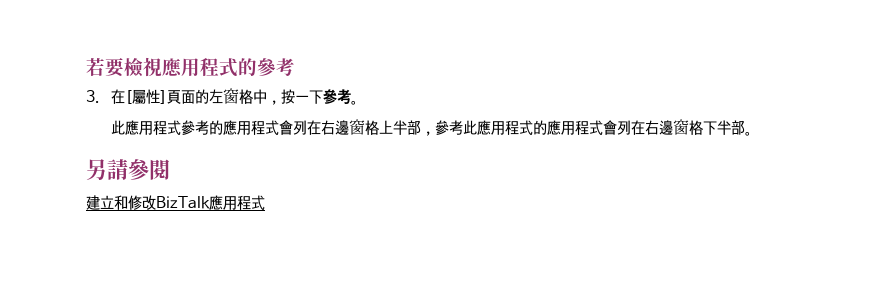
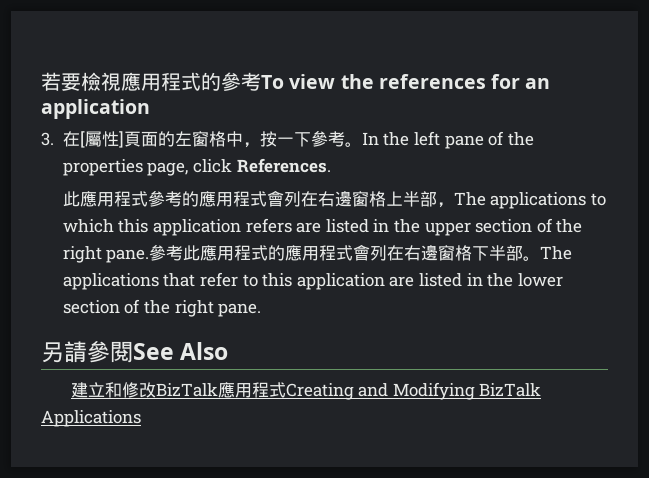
- 若要檢視應用程式的參考
+ 若要檢視應用程式的參考To view the references for an application
+ In the left pane of the properties page, click References.
- 此應用程式參考的應用程式會列在右邊窗格上半部，參考此應用程式的應用程式會列在右邊窗格下半部。
+ 此應用程式參考的應用程式會列在右邊窗格上半部，The applications to which this application refers are listed in the upper section of the right pane.參考此應用程式的應用程式會列在右邊窗格下半部。The applications that refer to this application are listed in the lower section of the right pane.
- 另請參閱
+ 另請參閱See Also
- 建立和修改BizTalk應用程式
+ 建立和修改BizTalk應用程式Creating and Modifying BizTalk Applications

